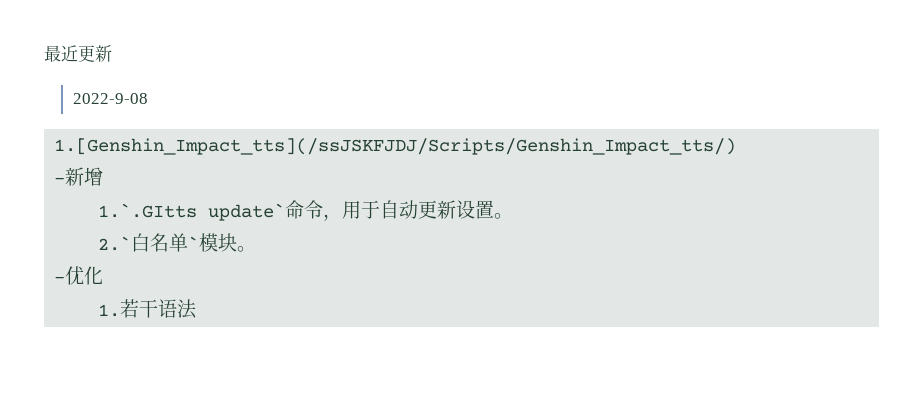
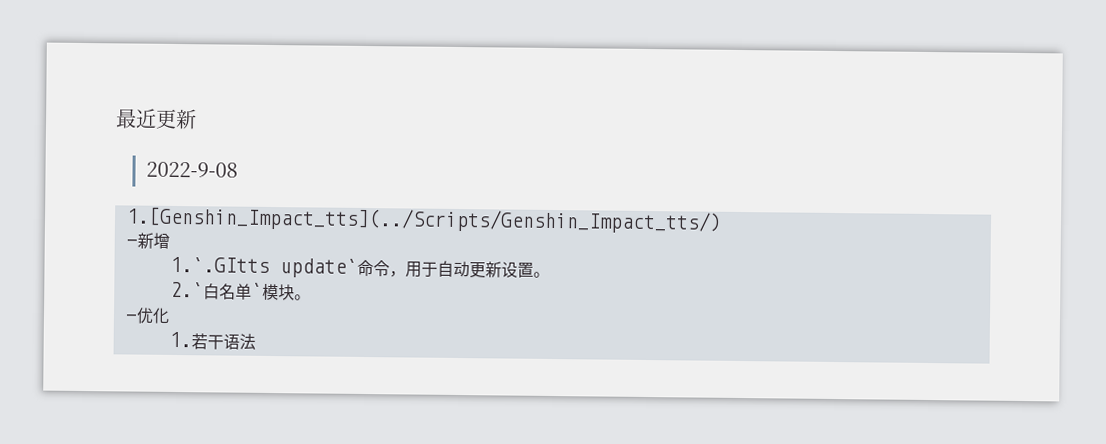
- 1.[Genshin_Impact_tts](/ssJSKFJDJ/Scripts/Genshin_Impact_tts/)
+ 1.[Genshin_Impact_tts](../Scripts/Genshin_Impact_tts/)

